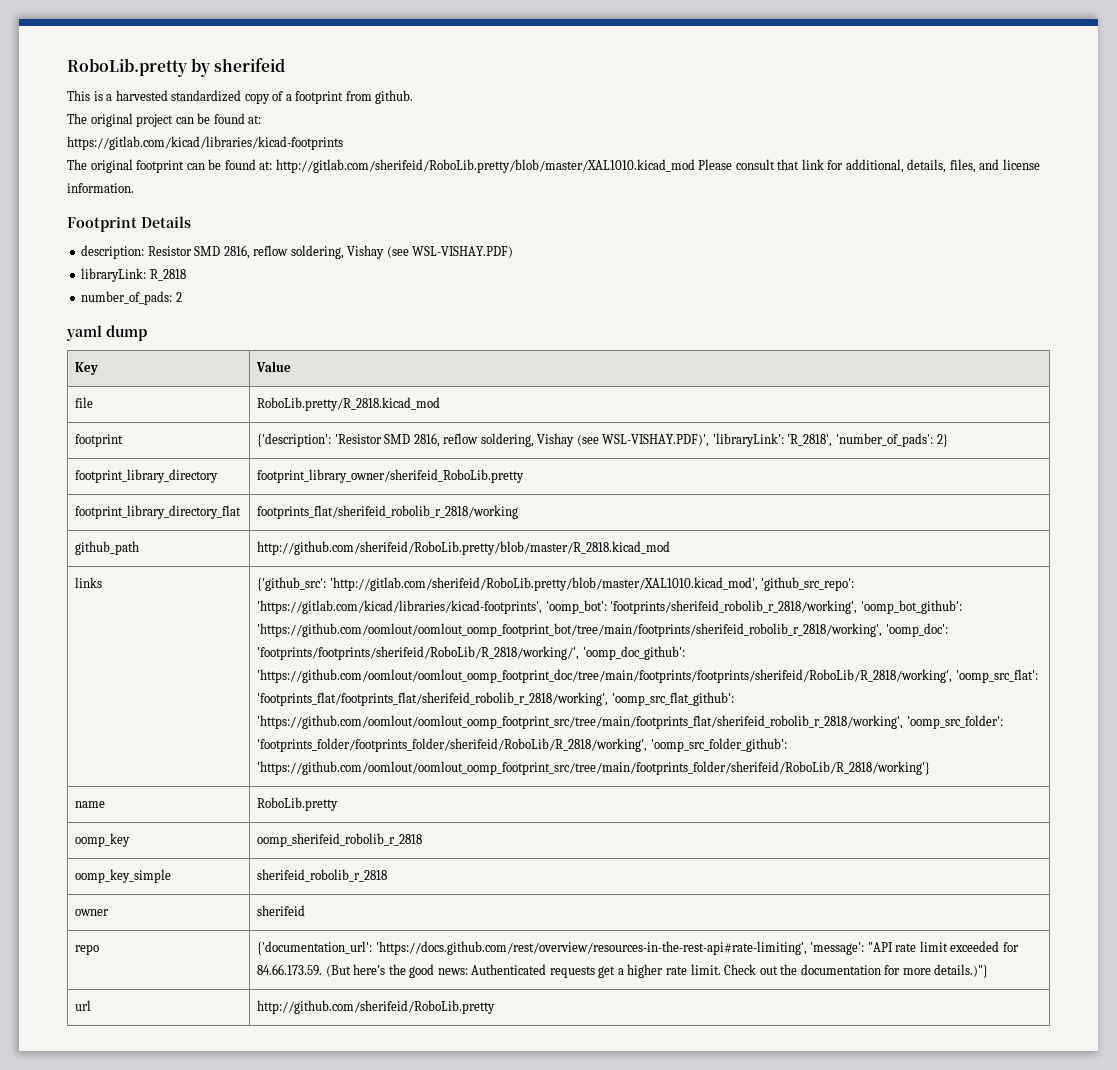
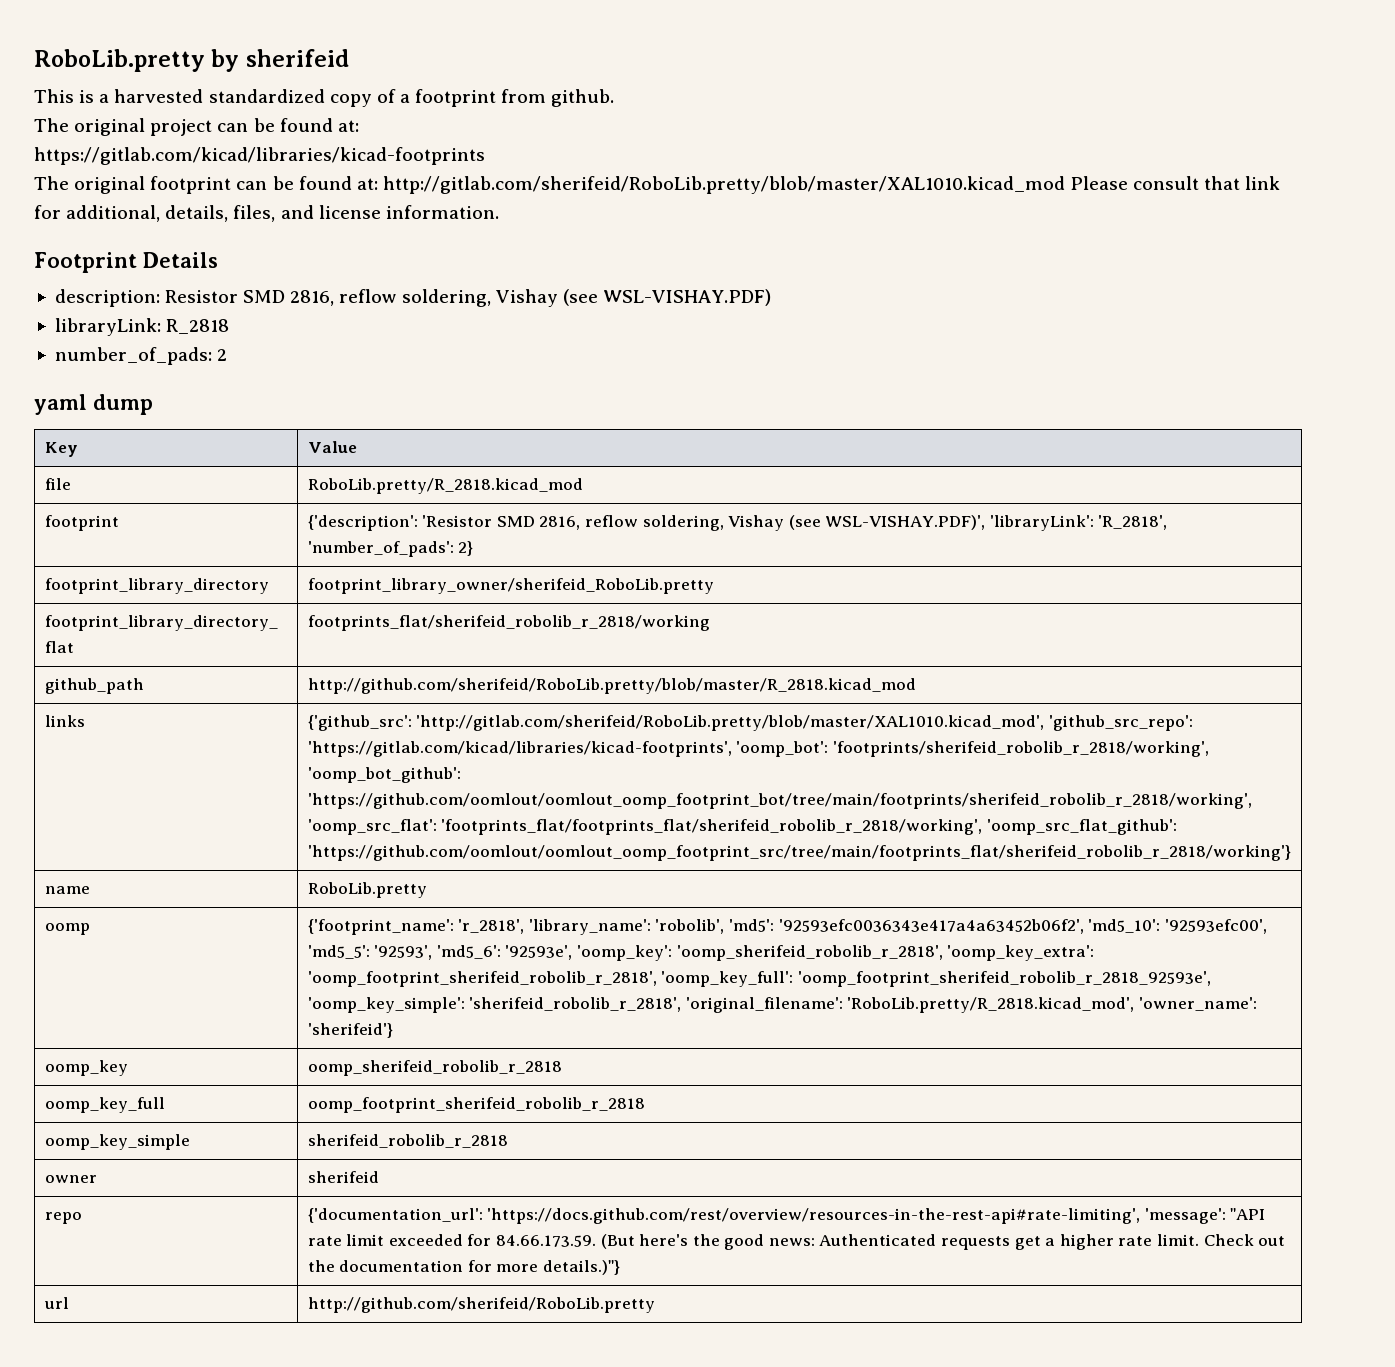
- links | {'github_src': 'http://gitlab.com/sherifeid/RoboLib.pretty/blob/master/XAL1010.kicad_mod', 'github_src_repo': 'https://gitlab.com/kicad/libraries/kicad-footprints', 'oomp_bot': 'footprints/sherifeid_robolib_r_2818/working', 'oomp_bot_github': 'https://github.com/oomlout/oomlout_oomp_footprint_bot/tree/main/footprints/sherifeid_robolib_r_2818/working', 'oomp_doc': 'footprints/footprints/sherifeid/RoboLib/R_2818/working/', 'oomp_doc_github': 'https://github.com/oomlout/oomlout_oomp_footprint_doc/tree/main/footprints/footprints/sherifeid/RoboLib/R_2818/working', 'oomp_src_flat': 'footprints_flat/footprints_flat/sherifeid_robolib_r_2818/working', 'oomp_src_flat_github': 'https://github.com/oomlout/oomlout_oomp_footprint_src/tree/main/footprints_flat/sherifeid_robolib_r_2818/working', 'oomp_src_folder': 'footprints_folder/footprints_folder/sherifeid/RoboLib/R_2818/working', 'oomp_src_folder_github': 'https://github.com/oomlout/oomlout_oomp_footprint_src/tree/main/footprints_folder/sherifeid/RoboLib/R_2818/working'}
+ links | {'github_src': 'http://gitlab.com/sherifeid/RoboLib.pretty/blob/master/XAL1010.kicad_mod', 'github_src_repo': 'https://gitlab.com/kicad/libraries/kicad-footprints', 'oomp_bot': 'footprints/sherifeid_robolib_r_2818/working', 'oomp_bot_github': 'https://github.com/oomlout/oomlout_oomp_footprint_bot/tree/main/footprints/sherifeid_robolib_r_2818/working', 'oomp_src_flat': 'footprints_flat/footprints_flat/sherifeid_robolib_r_2818/working', 'oomp_src_flat_github': 'https://github.com/oomlout/oomlout_oomp_footprint_src/tree/main/footprints_flat/sherifeid_robolib_r_2818/working'}
  name | RoboLib.pretty
+ oomp | {'footprint_name': 'r_2818', 'library_name': 'robolib', 'md5': '92593efc0036343e417a4a63452b06f2', 'md5_10': '92593efc00', 'md5_5': '92593', 'md5_6': '92593e', 'oomp_key': 'oomp_sherifeid_robolib_r_2818', 'oomp_key_extra': 'oomp_footprint_sherifeid_robolib_r_2818', 'oomp_key_full': 'oomp_footprint_sherifeid_robolib_r_2818_92593e', 'oomp_key_simple': 'sherifeid_robolib_r_2818', 'original_filename': 'RoboLib.pretty/R_2818.kicad_mod', 'owner_name': 'sherifeid'}
+ oomp_key_full | oomp_footprint_sherifeid_robolib_r_2818

